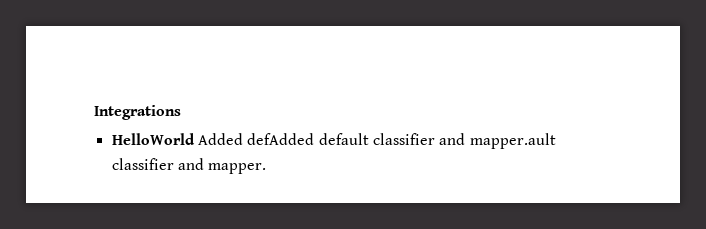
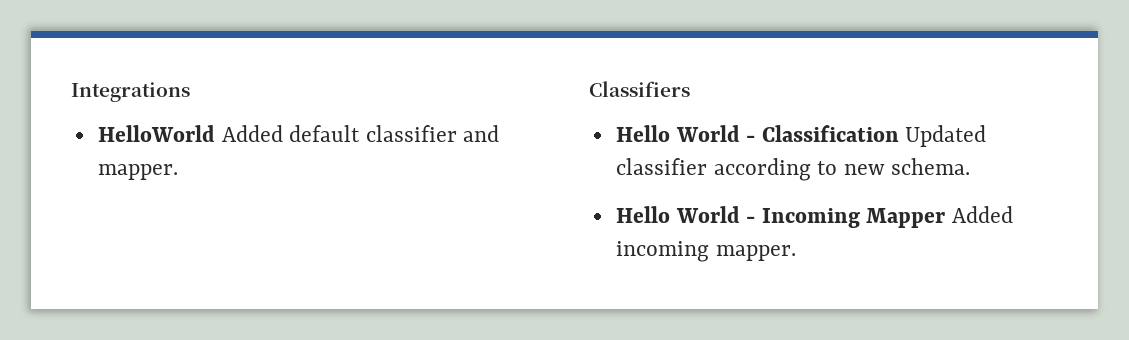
- HelloWorld Added defAdded default classifier and mapper.ault classifier and mapper.
+ HelloWorld Added default classifier and mapper.
+ Classifiers
+ Hello World - Classification Updated classifier according to new schema.
+ Hello World - Incoming Mapper Added incoming mapper.

